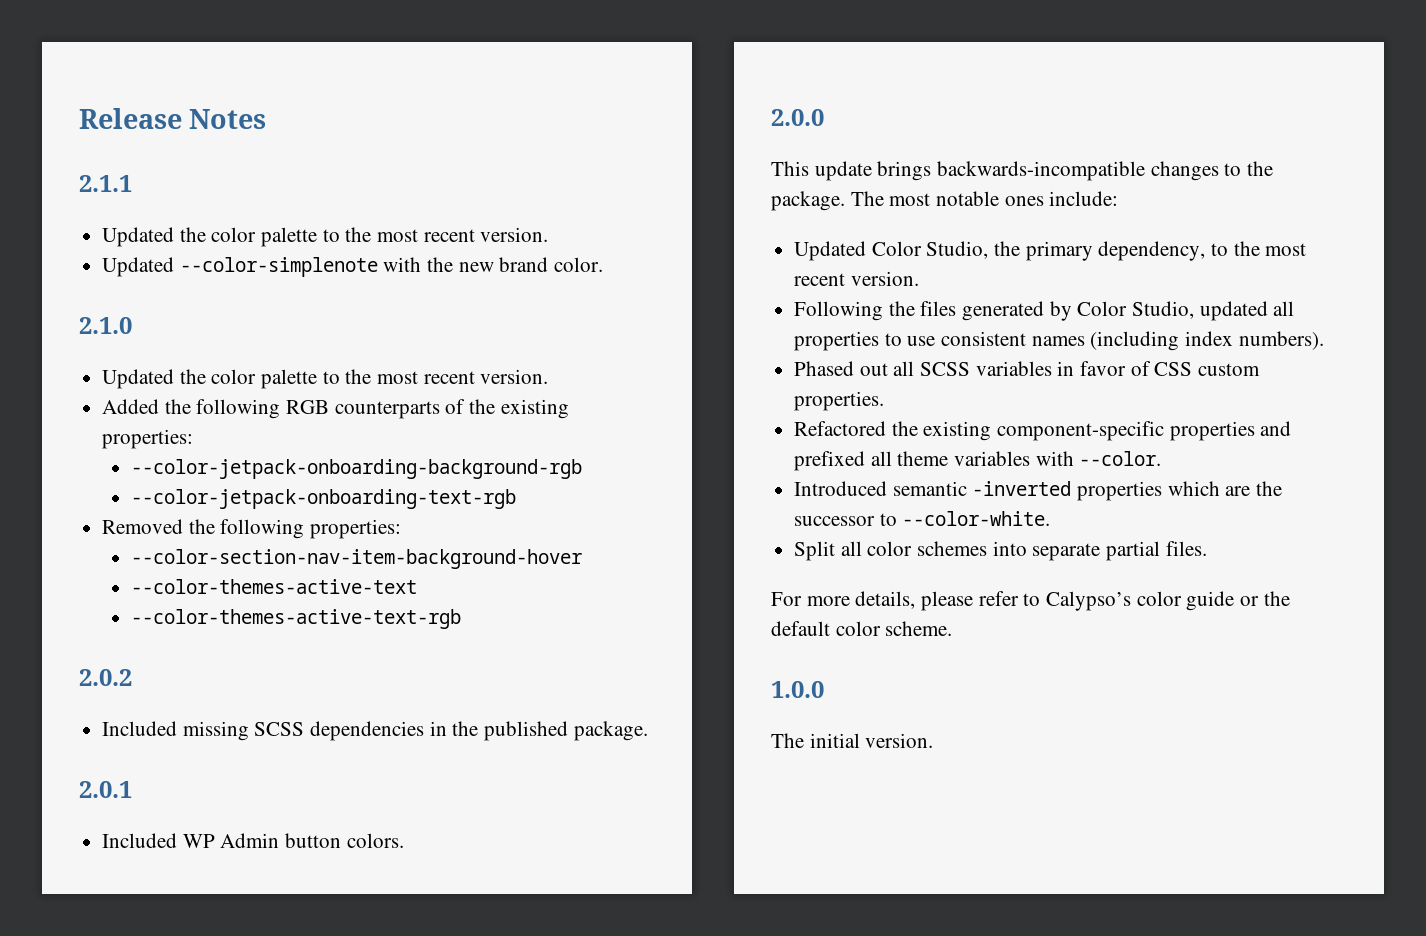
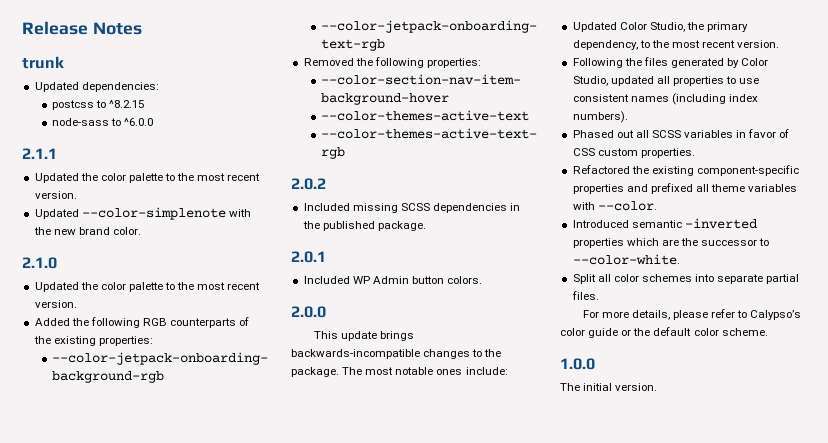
+ trunk
+ Updated dependencies:
+ postcss to ^8.2.15
+ node-sass to ^6.0.0

